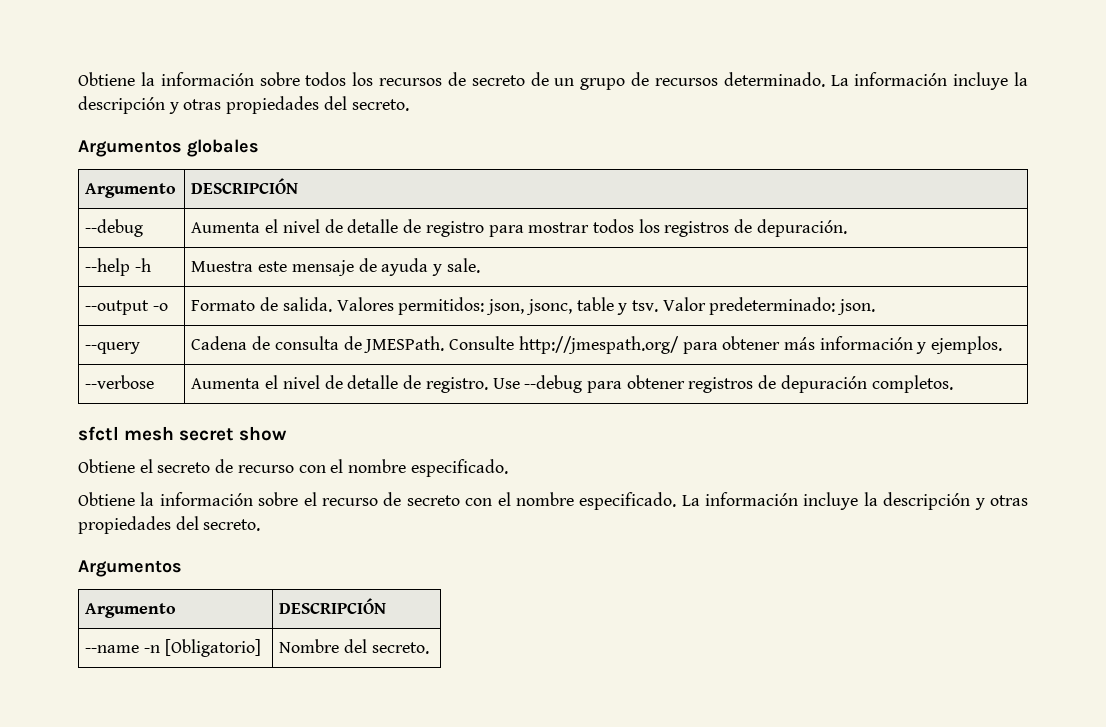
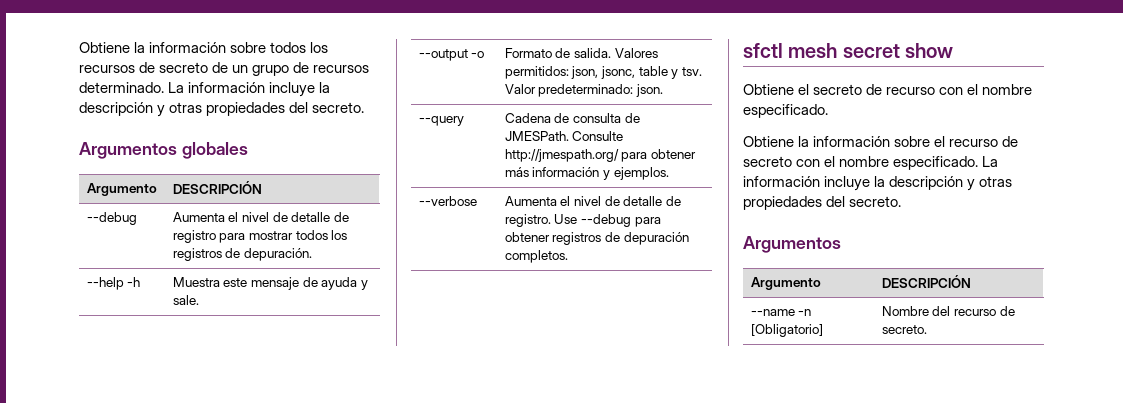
- --name -n [Obligatorio] | Nombre del secreto.
+ --name -n [Obligatorio] | Nombre del recurso de secreto.

